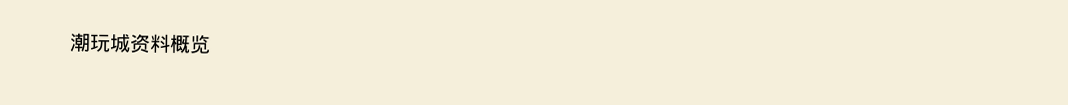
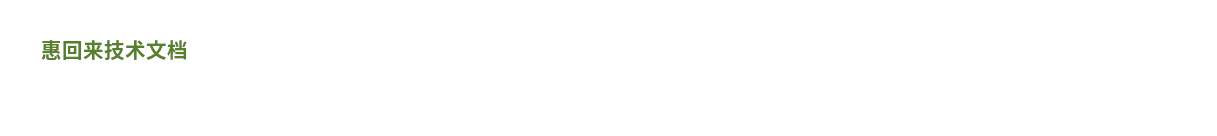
- 潮玩城资料概览
+ 惠回来技术文档

